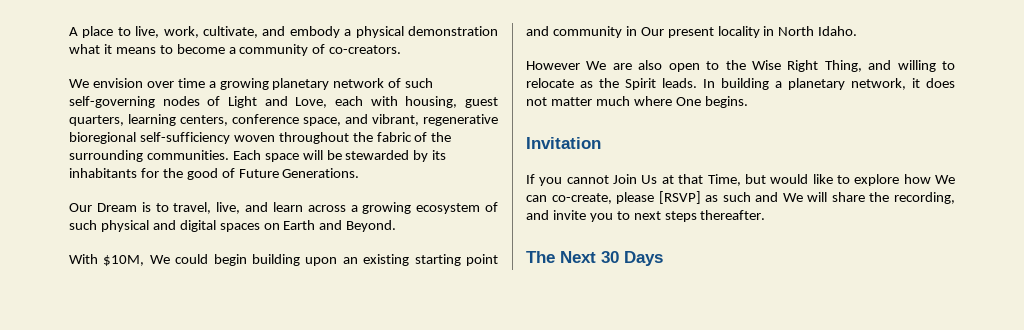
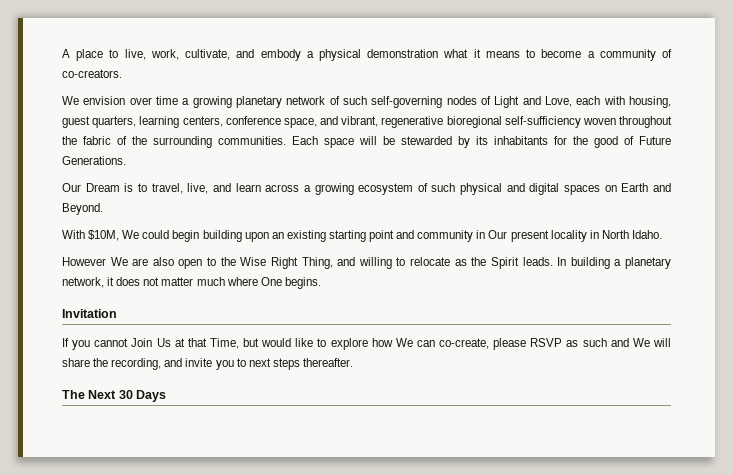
- If you cannot Join Us at that Time, but would like to explore how We can co-create, please [RSVP] as such and We will share the recording, and invite you to next steps thereafter.
+ If you cannot Join Us at that Time, but would like to explore how We can co-create, please RSVP as such and We will share the recording, and invite you to next steps thereafter.

